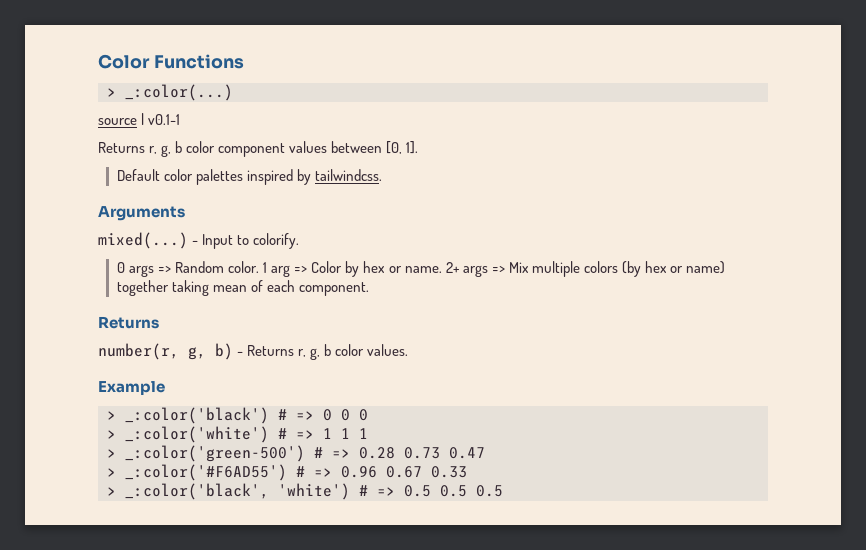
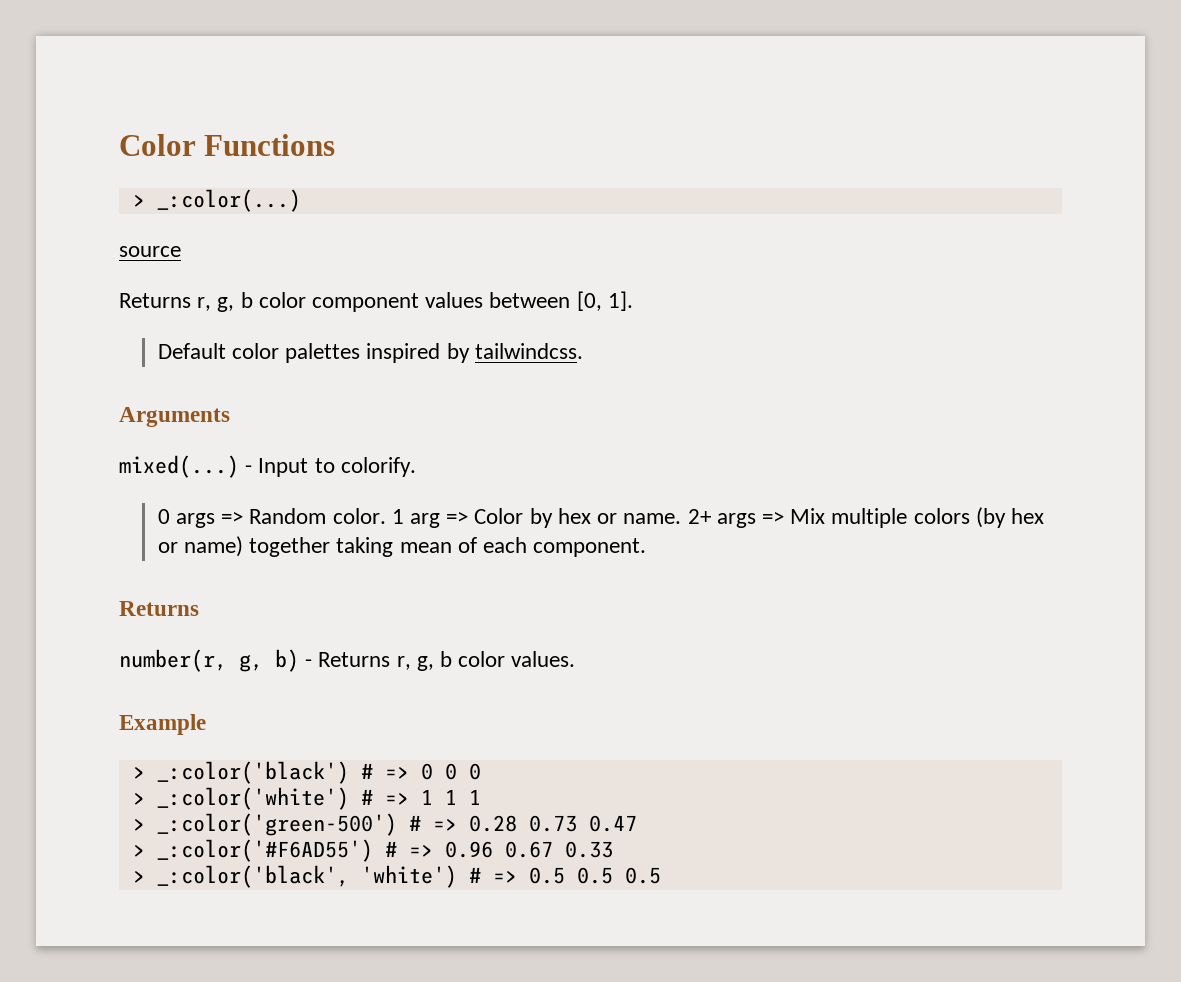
- source | v0.1-1
+ source

